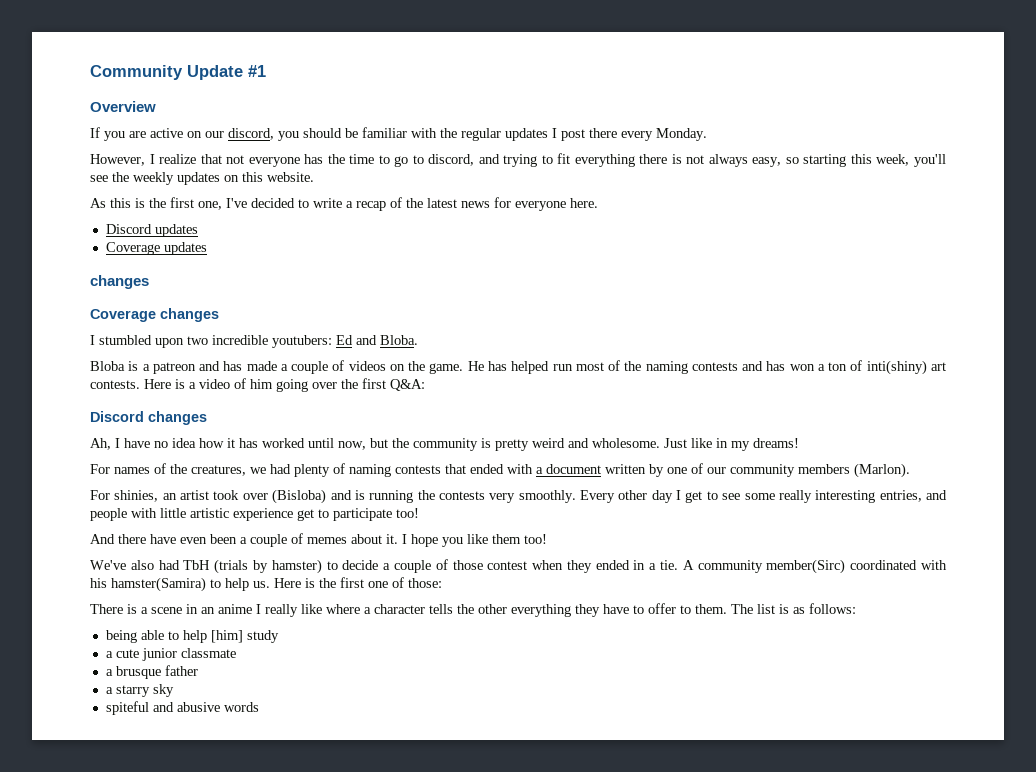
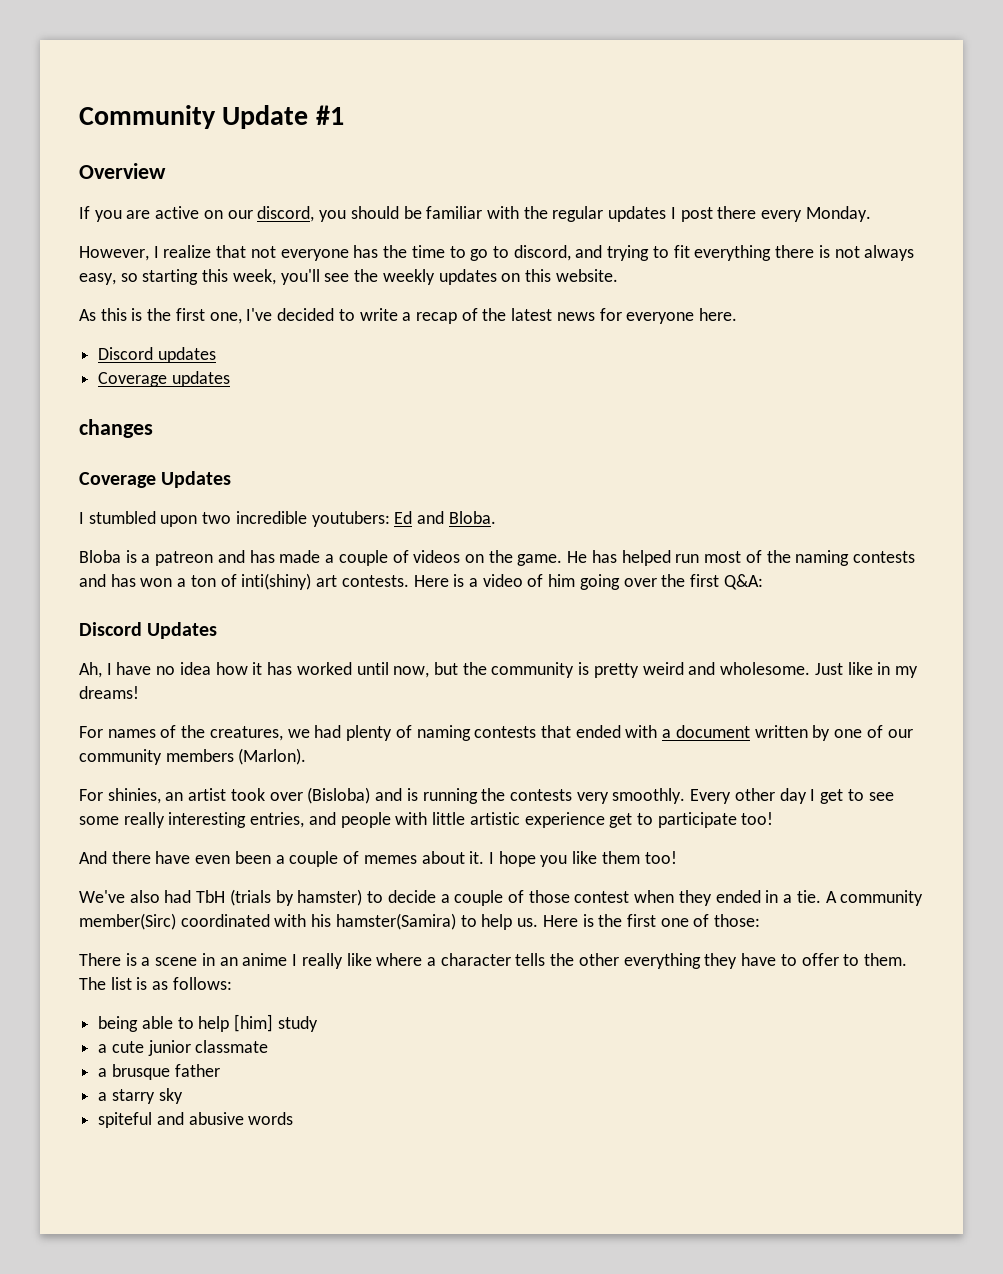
- Coverage changes
+ Coverage Updates
- Discord changes
+ Discord Updates

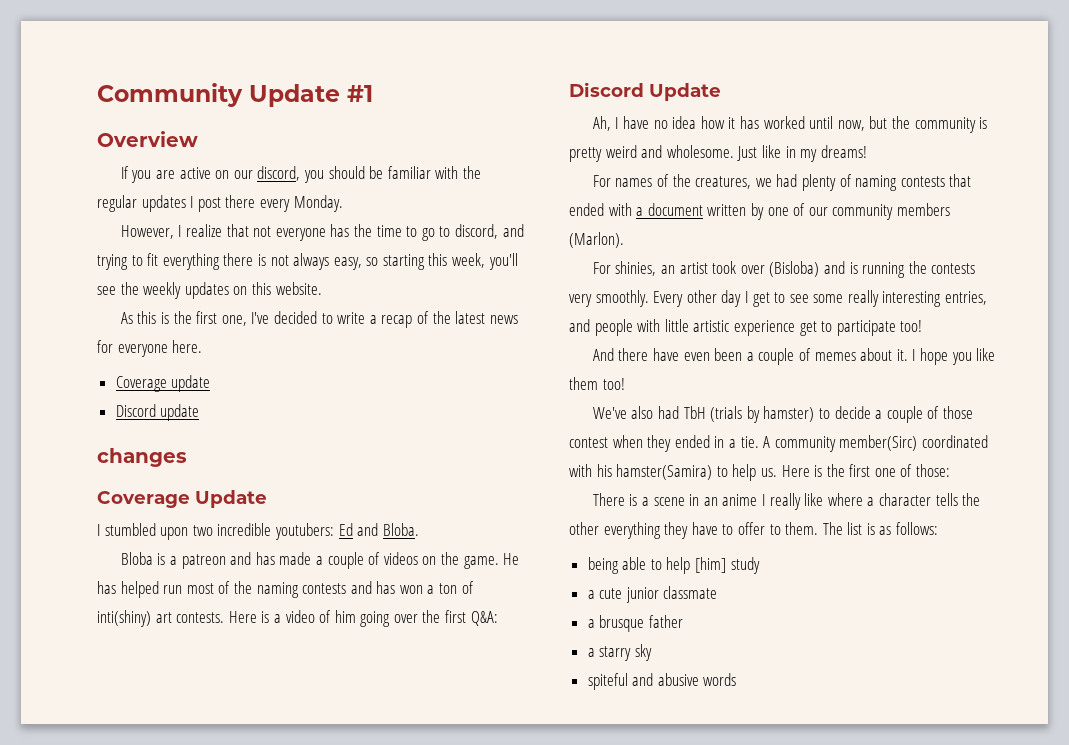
- Discord updates
- Coverage updates
+ Coverage update
+ Discord update
- Coverage Updates
+ Coverage Update
- Discord Updates
+ Discord Update

